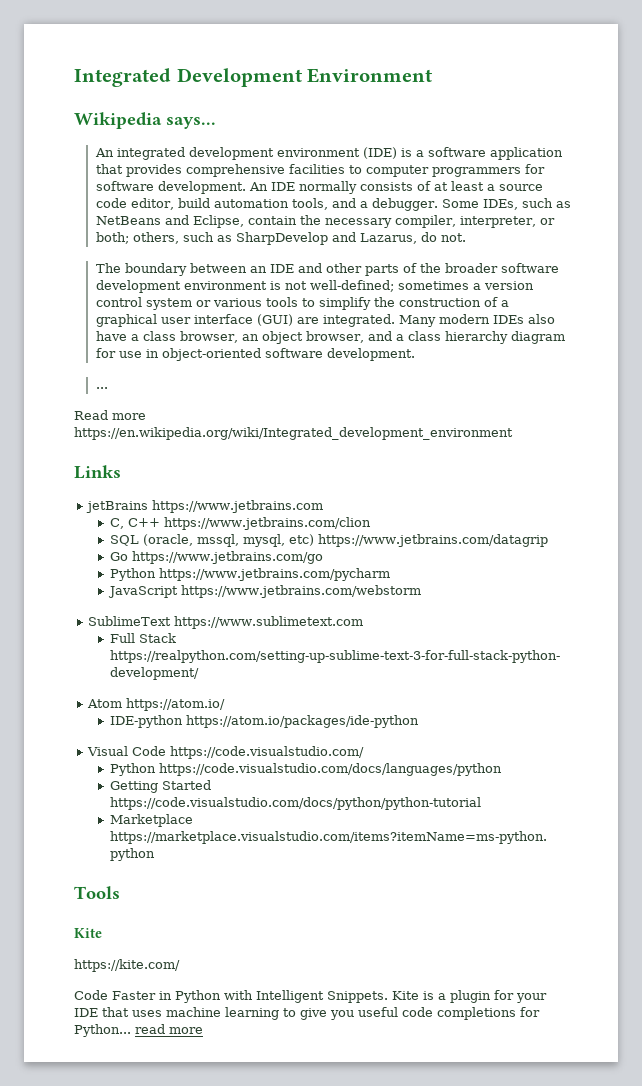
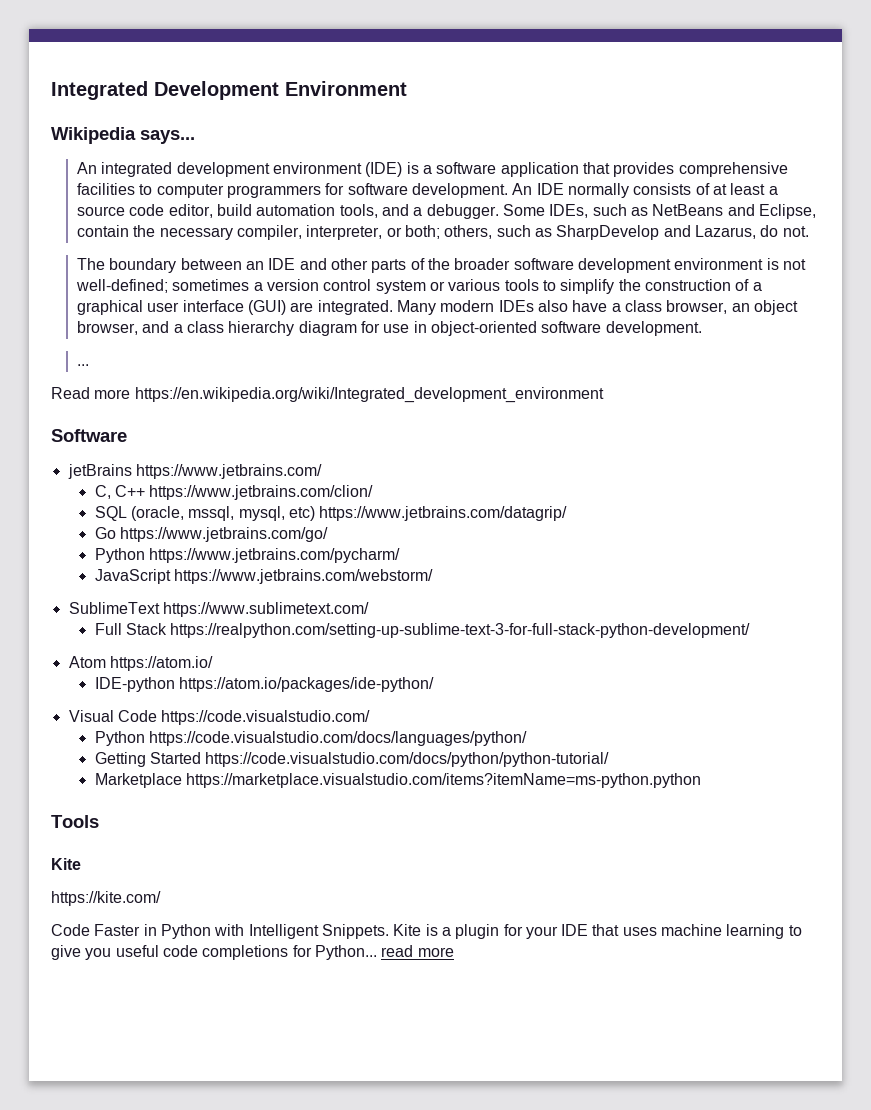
- Links
+ Software
- jetBrains https://www.jetbrains.com
+ jetBrains https://www.jetbrains.com/
- C, C++ https://www.jetbrains.com/clion
+ C, C++ https://www.jetbrains.com/clion/
- SQL (oracle, mssql, mysql, etc) https://www.jetbrains.com/datagrip
+ SQL (oracle, mssql, mysql, etc) https://www.jetbrains.com/datagrip/
- Go https://www.jetbrains.com/go
- Python https://www.jetbrains.com/pycharm
+ Go https://www.jetbrains.com/go/
+ Python https://www.jetbrains.com/pycharm/
- JavaScript https://www.jetbrains.com/webstorm
+ JavaScript https://www.jetbrains.com/webstorm/
- SublimeText https://www.sublimetext.com
+ SublimeText https://www.sublimetext.com/
- IDE-python https://atom.io/packages/ide-python
+ IDE-python https://atom.io/packages/ide-python/
- Python https://code.visualstudio.com/docs/languages/python
+ Python https://code.visualstudio.com/docs/languages/python/
- Getting Started https://code.visualstudio.com/docs/python/python-tutorial
+ Getting Started https://code.visualstudio.com/docs/python/python-tutorial/

